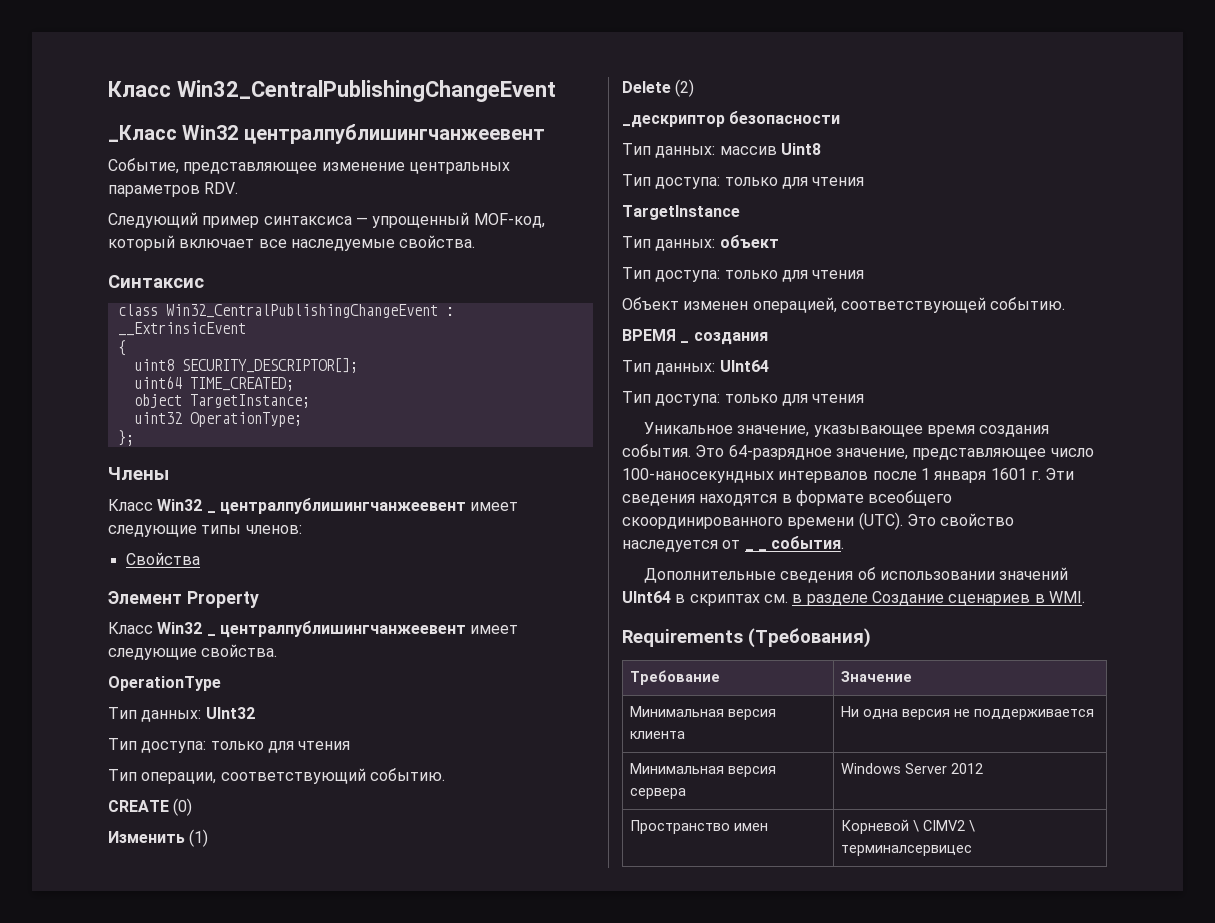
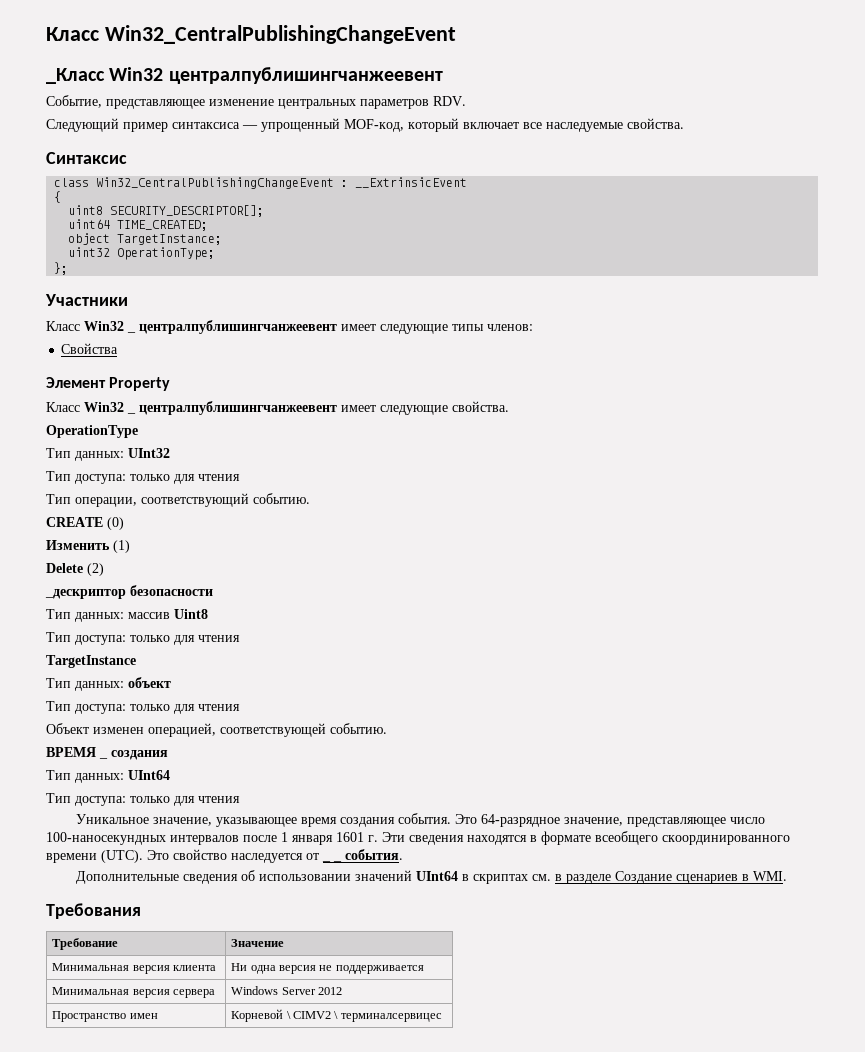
- Члены
+ Участники
- Requirements (Требования)
+ Требования

